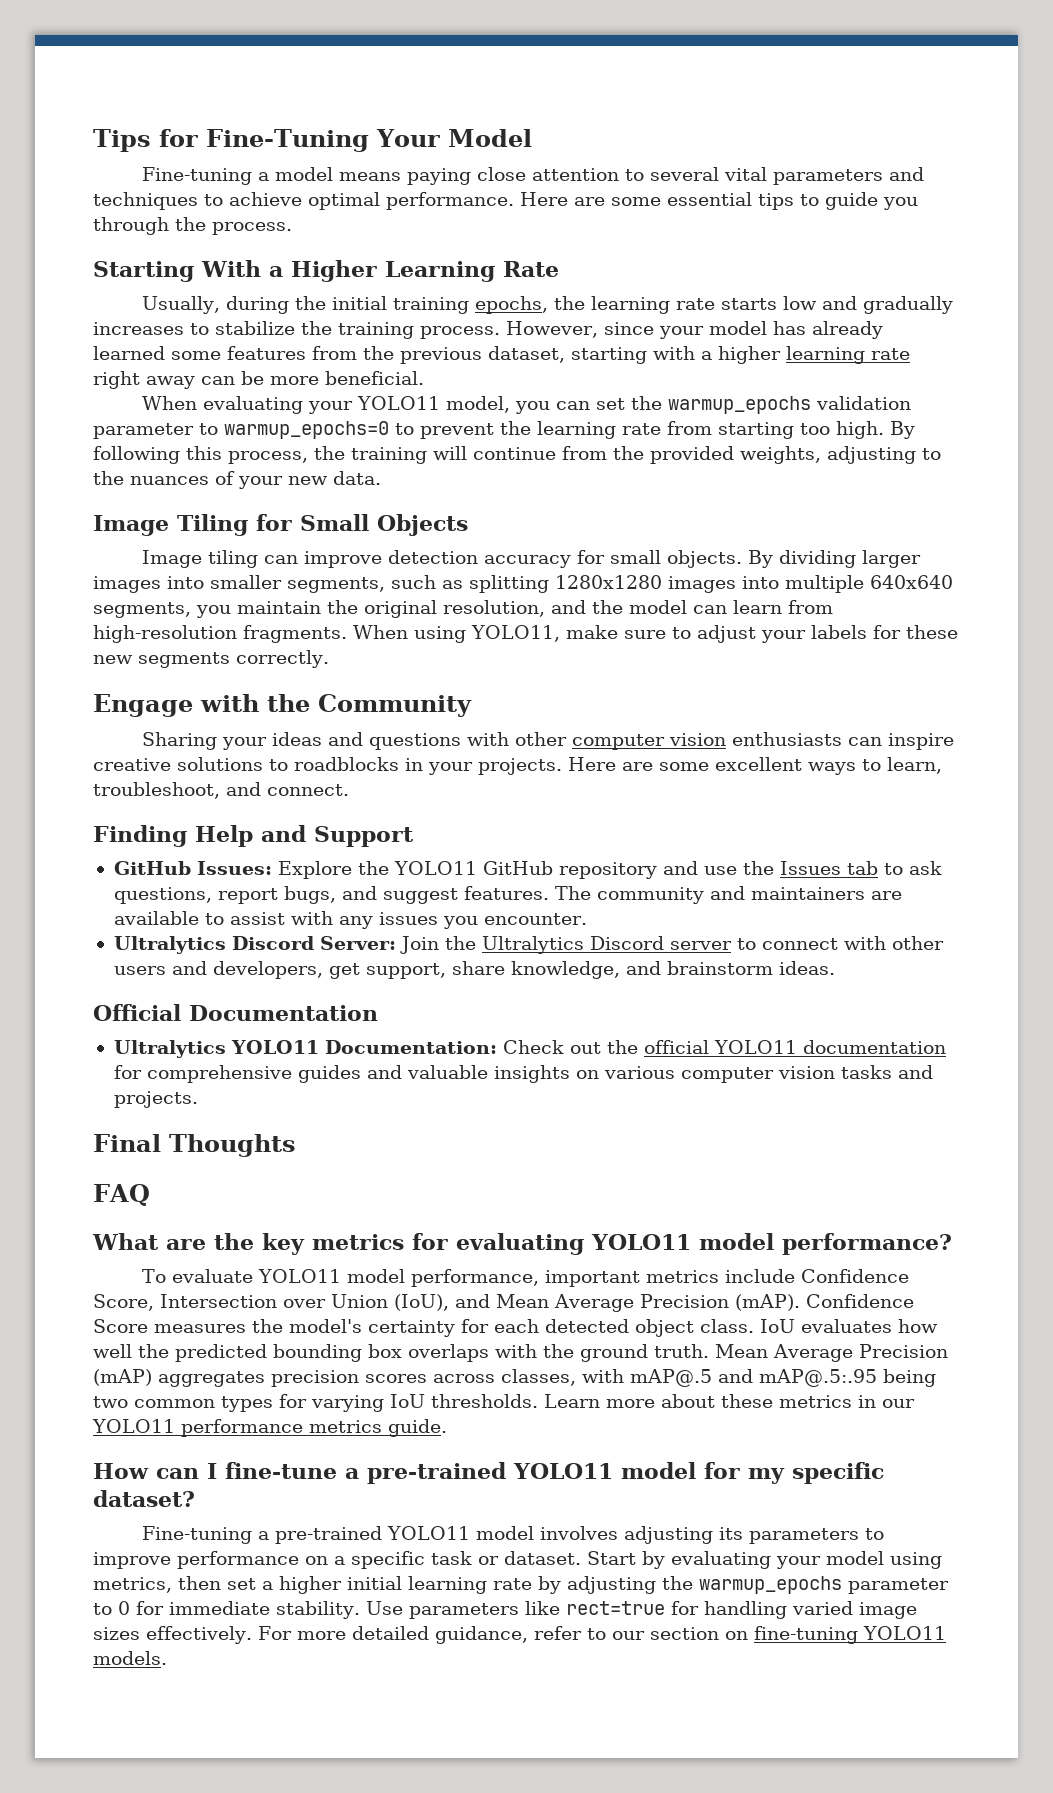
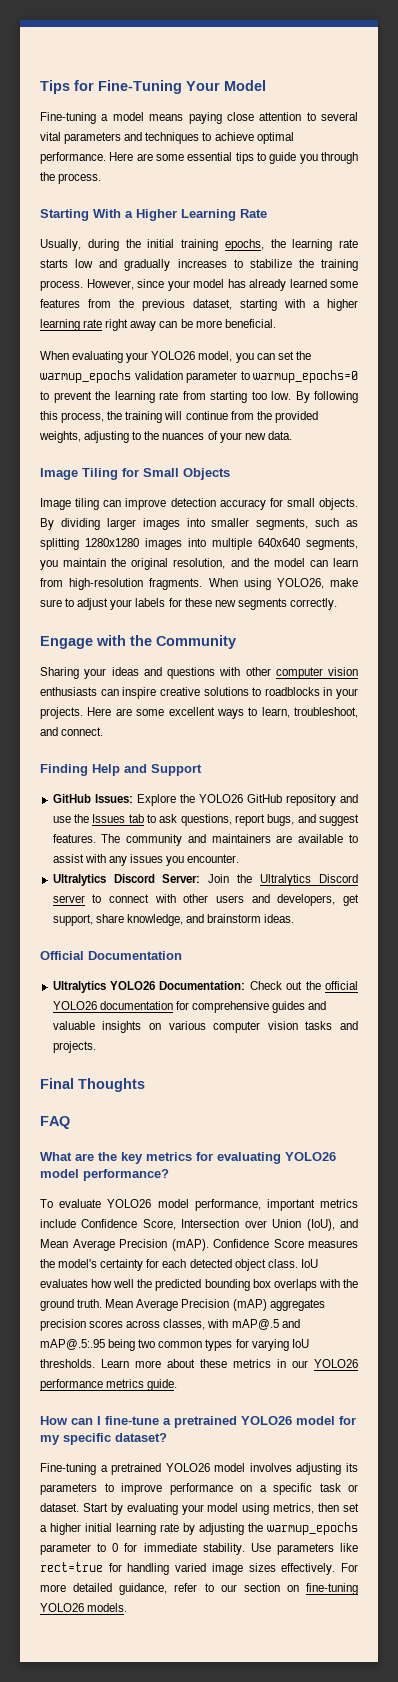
- When evaluating your YOLO11 model, you can set the warmup_epochs validation parameter to warmup_epochs=0 to prevent the learning rate from starting too high.
+ When evaluating your YOLO26 model, you can set the warmup_epochs validation parameter to warmup_epochs=0 to prevent the learning rate from starting too low.
- When using YOLO11, make sure to adjust your labels for these new segments correctly.
+ When using YOLO26, make sure to adjust your labels for these new segments correctly.
- GitHub Issues: Explore the YOLO11 GitHub repository and use the Issues tab to ask questions, report bugs, and suggest features.
+ GitHub Issues: Explore the YOLO26 GitHub repository and use the Issues tab to ask questions, report bugs, and suggest features.
- Ultralytics YOLO11 Documentation: Check out the official YOLO11 documentation for comprehensive guides and valuable insights on various computer vision tasks and projects.
+ Ultralytics YOLO26 Documentation: Check out the official YOLO26 documentation for comprehensive guides and valuable insights on various computer vision tasks and projects.
- What are the key metrics for evaluating YOLO11 model performance?
+ What are the key metrics for evaluating YOLO26 model performance?
- To evaluate YOLO11 model performance, important metrics include Confidence Score, Intersection over Union (IoU), and Mean Average Precision (mAP).
+ To evaluate YOLO26 model performance, important metrics include Confidence Score, Intersection over Union (IoU), and Mean Average Precision (mAP).
- Learn more about these metrics in our YOLO11 performance metrics guide.
+ Learn more about these metrics in our YOLO26 performance metrics guide.
- How can I fine-tune a pre-trained YOLO11 model for my specific dataset?
+ How can I fine-tune a pretrained YOLO26 model for my specific dataset?
- Fine-tuning a pre-trained YOLO11 model involves adjusting its parameters to improve performance on a specific task or dataset.
+ Fine-tuning a pretrained YOLO26 model involves adjusting its parameters to improve performance on a specific task or dataset.
- For more detailed guidance, refer to our section on fine-tuning YOLO11 models.
+ For more detailed guidance, refer to our section on fine-tuning YOLO26 models.

